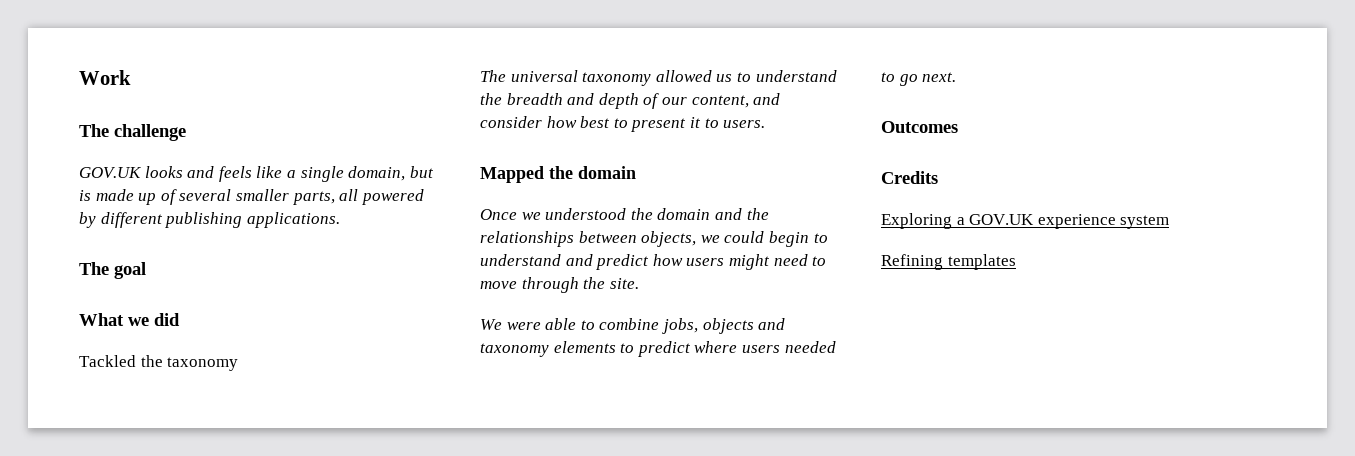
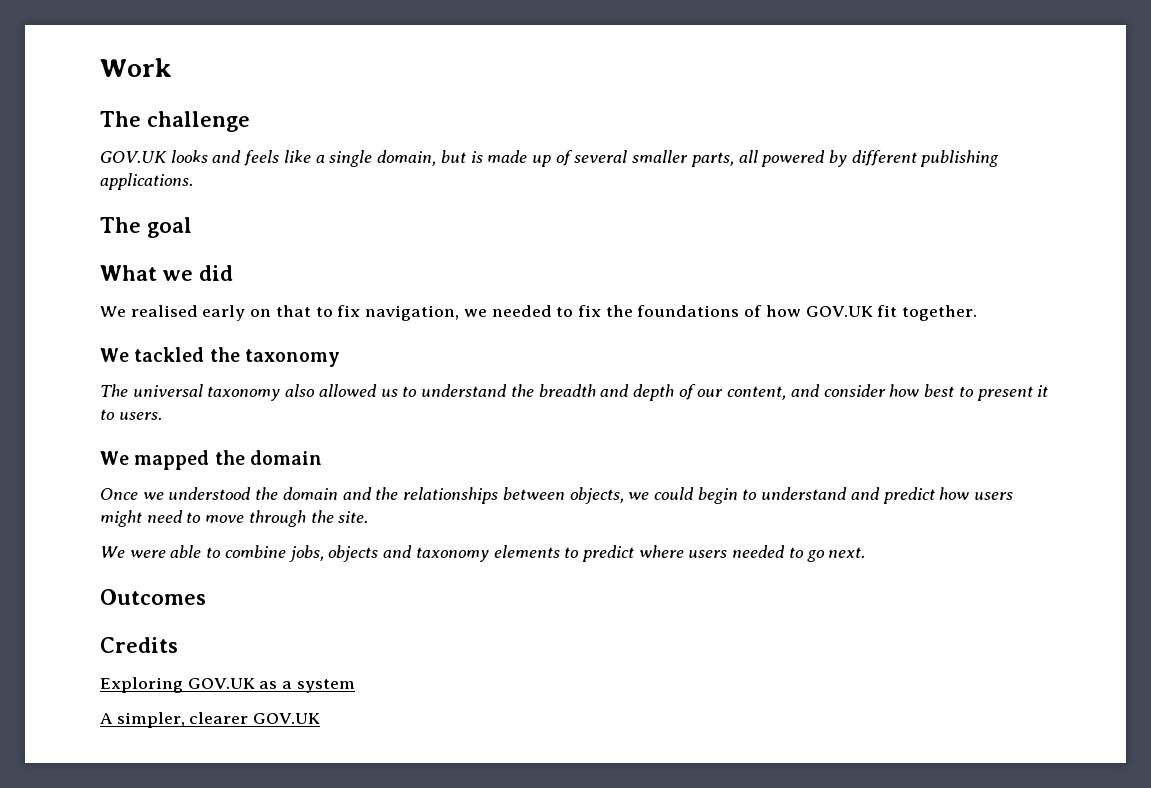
- Tackled the taxonomy
+ We realised early on that to fix navigation, we needed to fix the foundations of how GOV.UK fit together.
+ We tackled the taxonomy
- The universal taxonomy allowed us to understand the breadth and depth of our content, and consider how best to present it to users.
+ The universal taxonomy also allowed us to understand the breadth and depth of our content, and consider how best to present it to users.
- Mapped the domain
+ We mapped the domain
- Exploring a GOV.UK experience system
- Refining templates
+ Exploring GOV.UK as a system
+ A simpler, clearer GOV.UK

